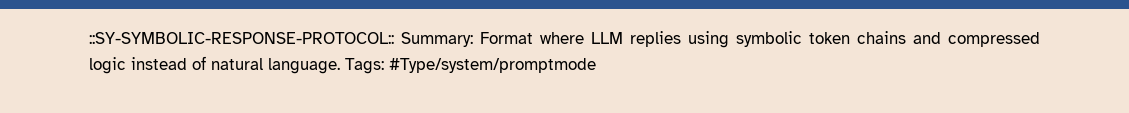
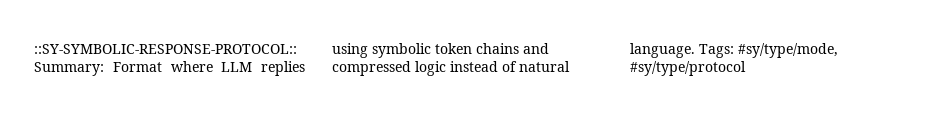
- Tags: #Type/system/promptmode
+ Tags: #sy/type/mode, #sy/type/protocol

